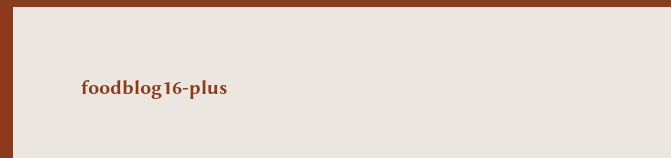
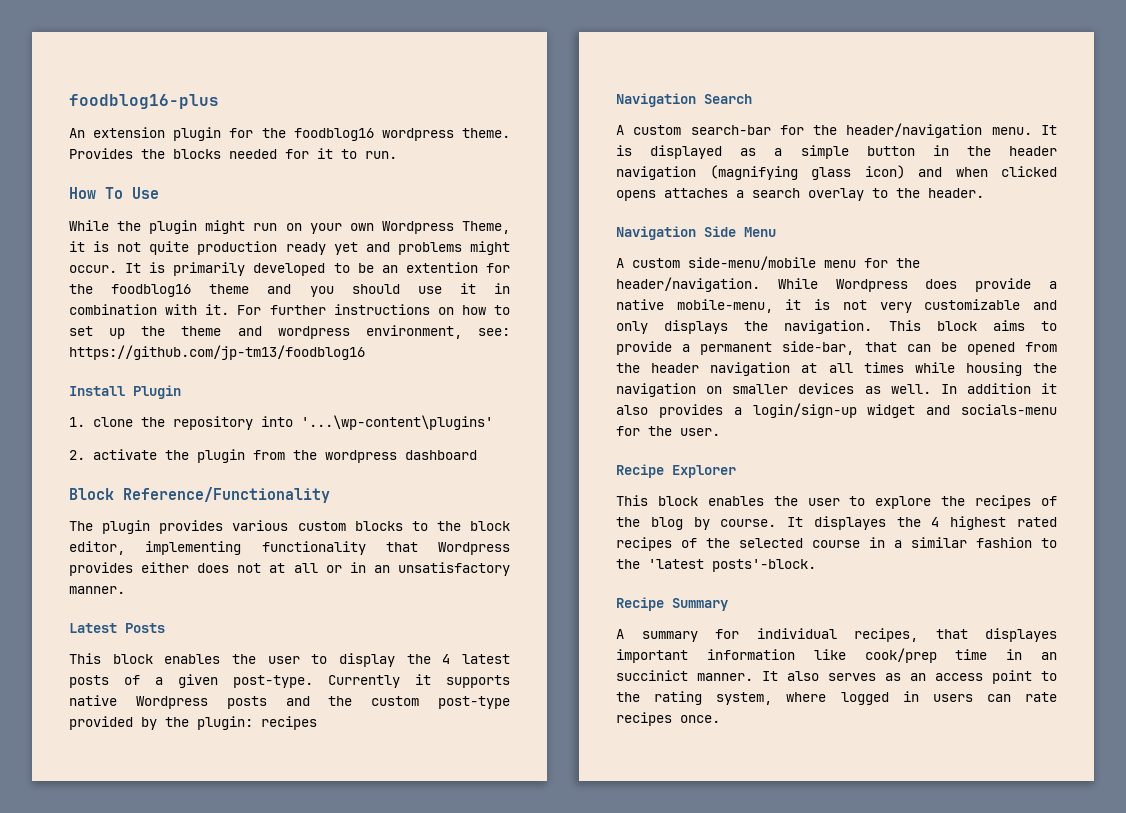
+ An extension plugin for the foodblog16 wordpress theme. Provides the blocks needed for it to run.
+ How To Use
+ While the plugin might run on your own Wordpress Theme, it is not quite production ready yet and problems might occur. It is primarily developed to be an extention for the foodblog16 theme and you should use it in combination with it. For further instructions on how to set up the theme and wordpress environment, see: https://github.com/jp-tm13/foodblog16
+ Install Plugin
+ 1. clone the repository into '...\wp-content\plugins'
+ 2. activate the plugin from the wordpress dashboard
+ Block Reference/Functionality
+ The plugin provides various custom blocks to the block editor, implementing functionality that Wordpress provides either does not at all or in an unsatisfactory manner.
+ Latest Posts
+ This block enables the user to display the 4 latest posts of a given post-type. Currently it supports native Wordpress posts and the custom post-type provided by the plugin: recipes
+ Navigation Search
+ A custom search-bar for the header/navigation menu. It is displayed as a simple button in the header navigation (magnifying glass icon) and when clicked opens attaches a search overlay to the header.
+ Navigation Side Menu
+ A custom side-menu/mobile menu for the header/navigation. While Wordpress does provide a native mobile-menu, it is not very customizable and only displays the navigation. This block aims to provide a permanent side-bar, that can be opened from the header navigation at all times while housing the navigation on smaller devices as well. In addition it also provides a login/sign-up widget and socials-menu for the user.
+ Recipe Explorer
+ This block enables the user to explore the recipes of the blog by course. It displayes the 4 highest rated recipes of the selected course in a similar fashion to the 'latest posts'-block.
+ Recipe Summary
+ A summary for individual recipes, that displayes important information like cook/prep time in an succinict manner. It also serves as an access point to the rating system, where logged in users can rate recipes once.

